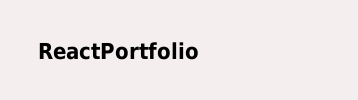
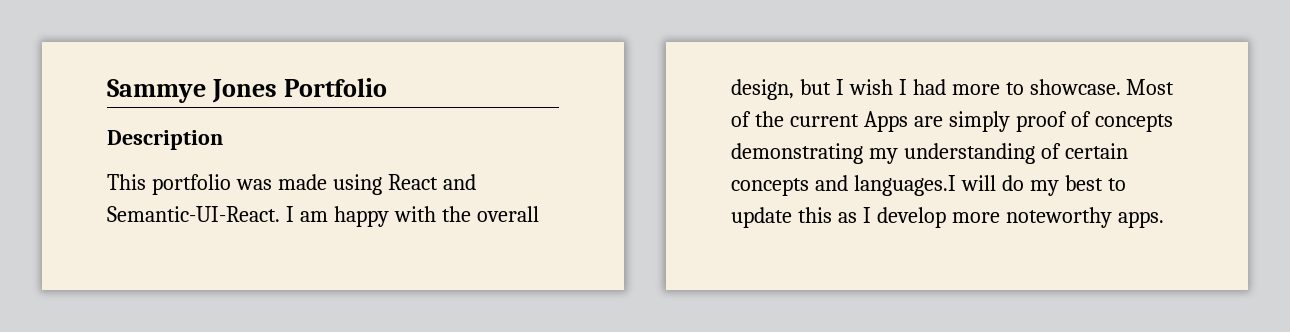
- ReactPortfolio
+ Sammye Jones Portfolio
+ Description
+ This portfolio was made using React and Semantic-UI-React. I am happy with the overall design, but I wish I had more to showcase. Most of the current Apps are simply proof of concepts demonstrating my understanding of certain concepts and languages.I will do my best to update this as I develop more noteworthy apps.

